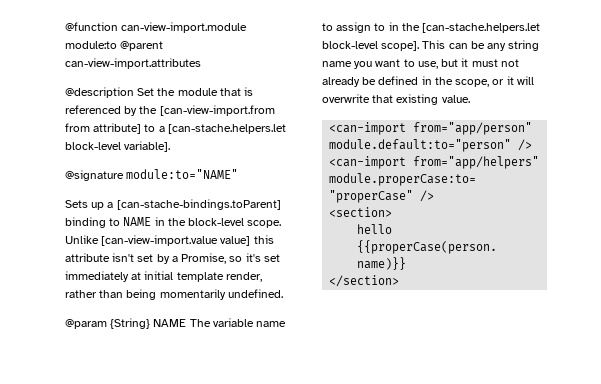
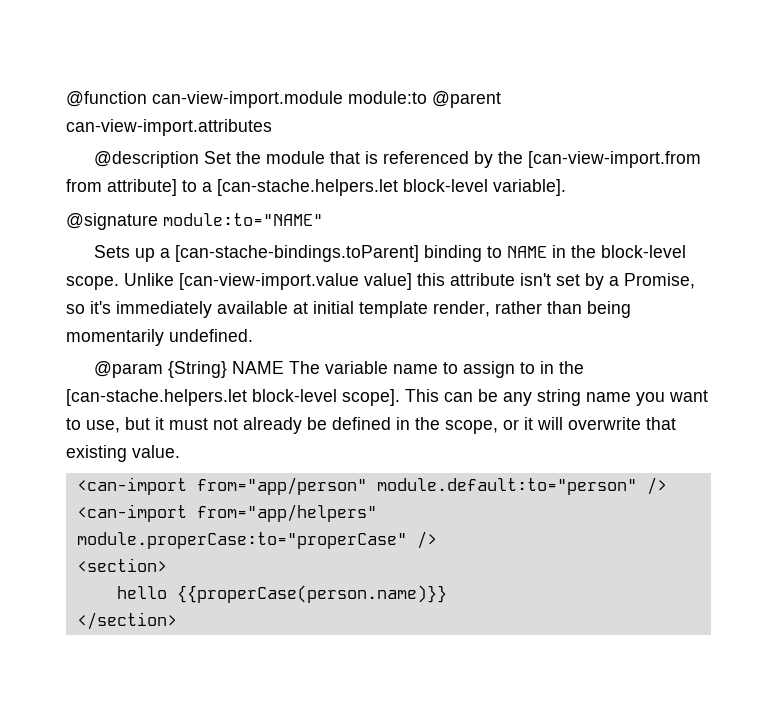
- Unlike [can-view-import.value value] this attribute isn't set by a Promise, so it's set immediately at initial template render, rather than being momentarily undefined.
+ Unlike [can-view-import.value value] this attribute isn't set by a Promise, so it's immediately available at initial template render, rather than being momentarily undefined.

